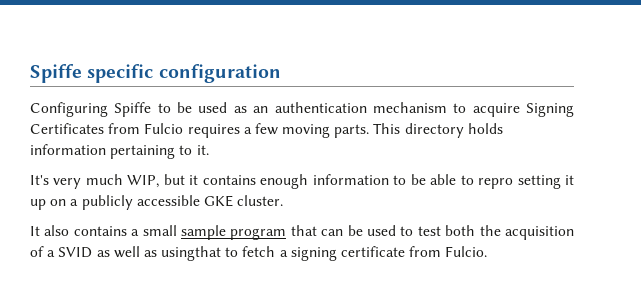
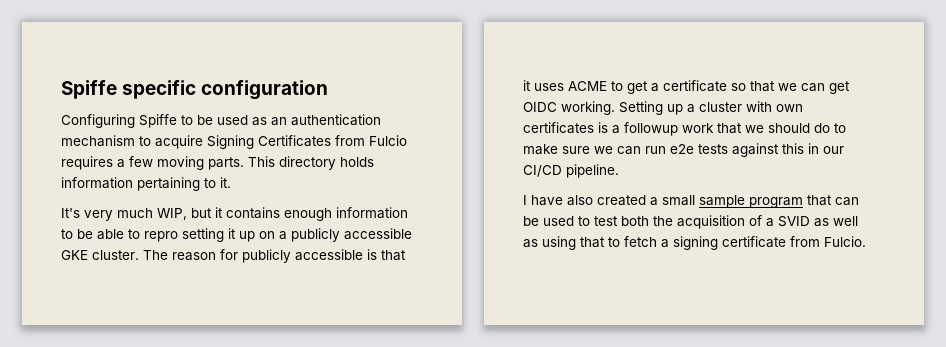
- It's very much WIP, but it contains enough information to be able to repro setting it up on a publicly accessible GKE cluster.
- It also contains a small sample program that can be used to test both the acquisition of a SVID as well as usingthat to fetch a signing certificate from Fulcio.
+ It's very much WIP, but it contains enough information to be able to repro setting it up on a publicly accessible GKE cluster. The reason for publicly accessible is that it uses ACME to get a certificate so that we can get OIDC working. Setting up a cluster with own certificates is a followup work that we should do to make sure we can run e2e tests against this in our CI/CD pipeline.
+ I have also created a small sample program that can be used to test both the acquisition of a SVID as well as using that to fetch a signing certificate from Fulcio.

